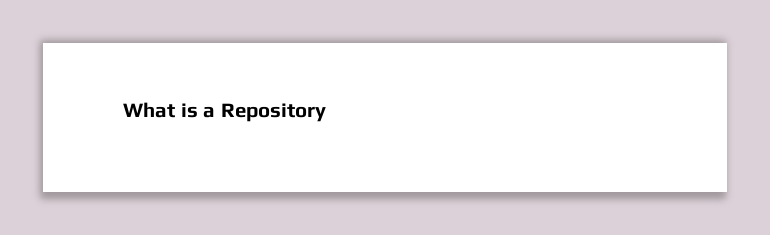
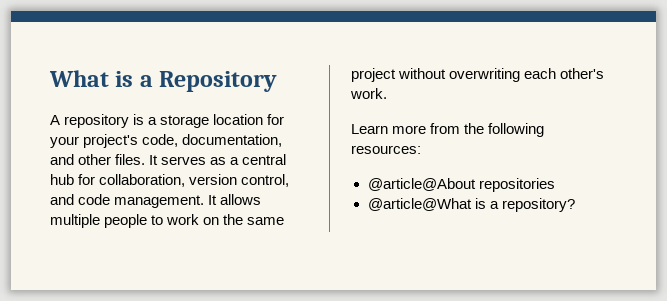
+ A repository is a storage location for your project's code, documentation, and other files. It serves as a central hub for collaboration, version control, and code management. It allows multiple people to work on the same project without overwriting each other's work.
+ Learn more from the following resources:
+ @article@About repositories
+ @article@What is a repository?

